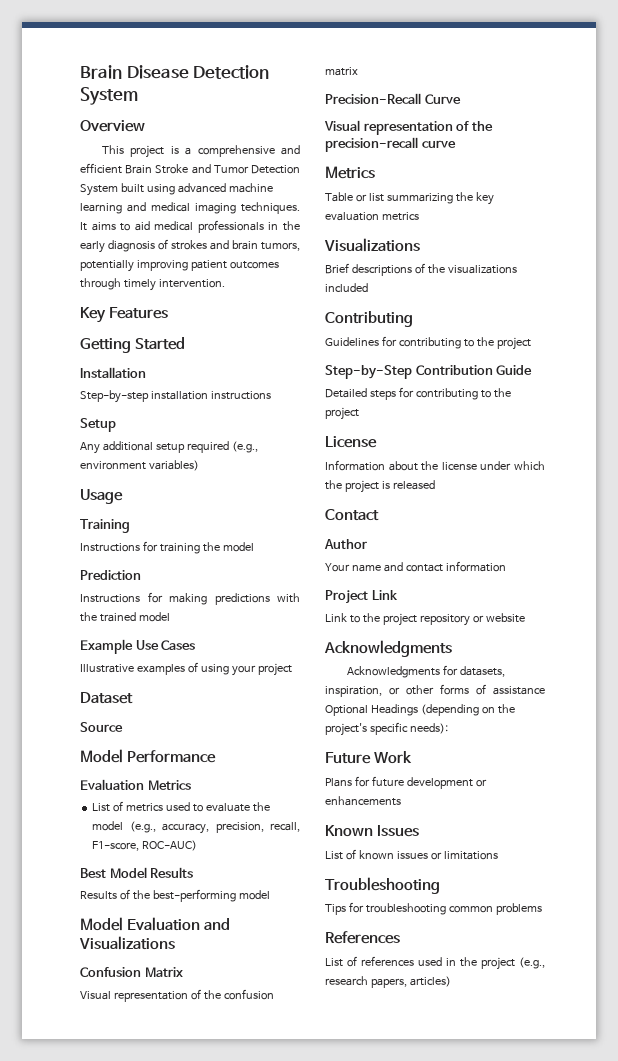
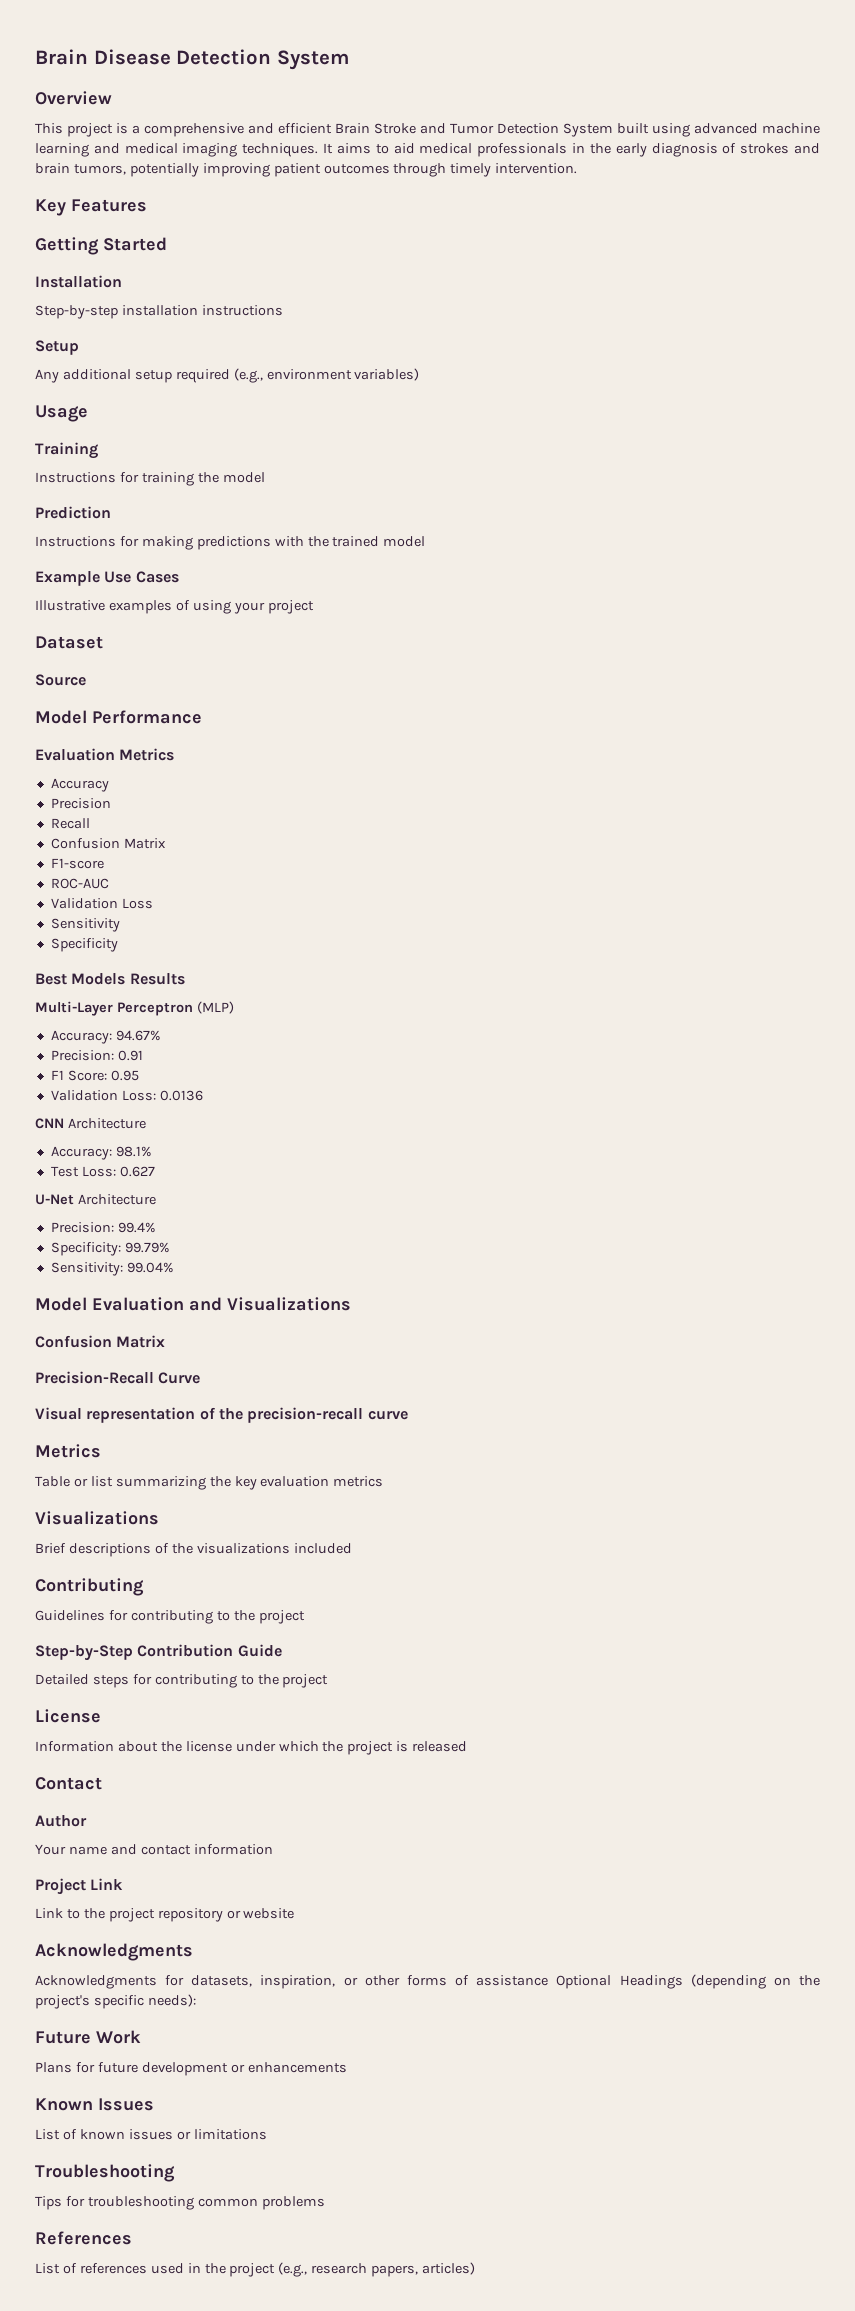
- List of metrics used to evaluate the model (e.g., accuracy, precision, recall, F1-score, ROC-AUC)
+ Accuracy
+ Precision
+ Recall
+ Confusion Matrix
+ F1-score
+ ROC-AUC
+ Validation Loss
+ Sensitivity
+ Specificity
- Best Model Results
+ Best Models Results
- Results of the best-performing model
+ Multi-Layer Perceptron (MLP)
+ Accuracy: 94.67%
+ Precision: 0.91
+ F1 Score: 0.95
+ Validation Loss: 0.0136
+ CNN Architecture
+ Accuracy: 98.1%
+ Test Loss: 0.627
+ U-Net Architecture
+ Precision: 99.4%
+ Specificity: 99.79%
+ Sensitivity: 99.04%
- Visual representation of the confusion matrix

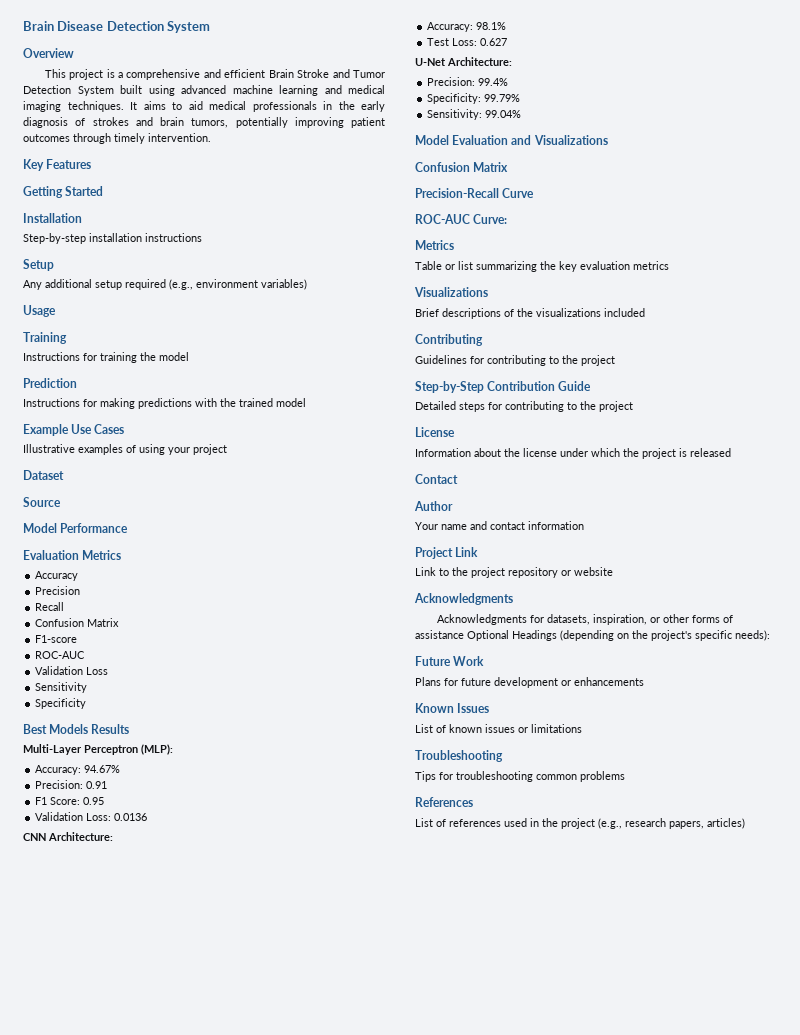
- Multi-Layer Perceptron (MLP)
+ Multi-Layer Perceptron (MLP):
- CNN Architecture
+ CNN Architecture:
- U-Net Architecture
+ U-Net Architecture:
- Visual representation of the precision-recall curve
+ ROC-AUC Curve:

